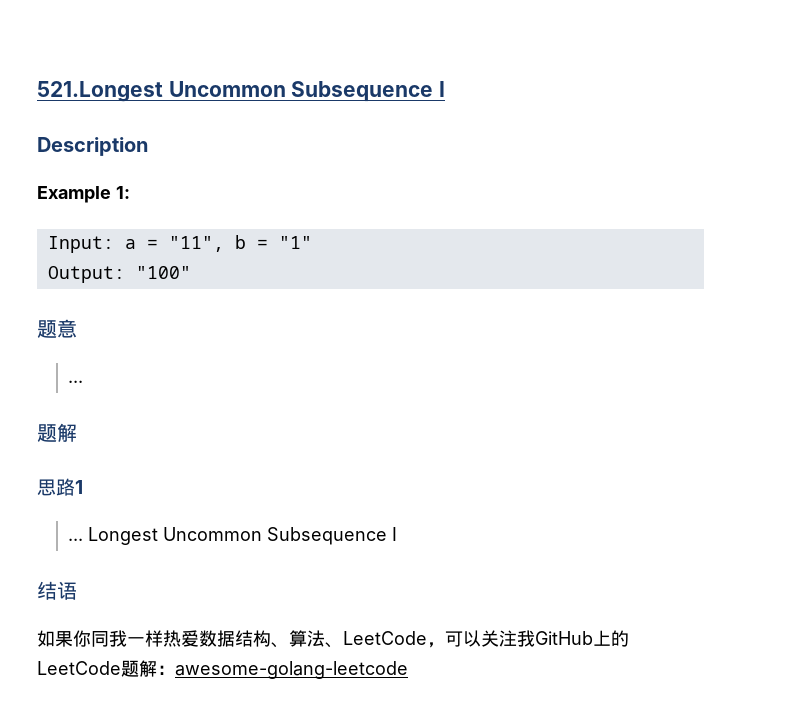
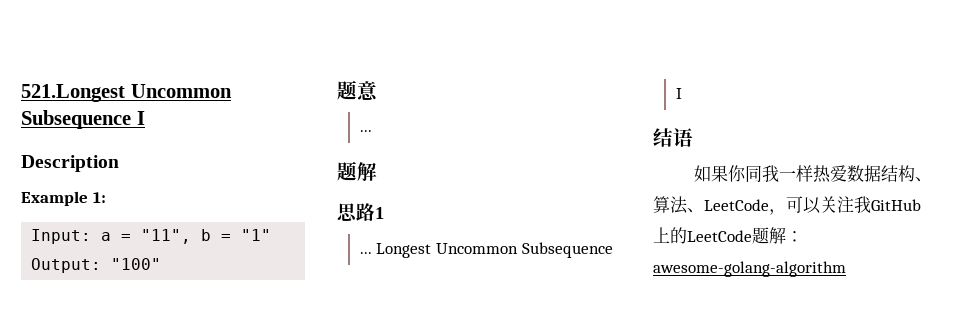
- 如果你同我一样热爱数据结构、算法、LeetCode，可以关注我GitHub上的LeetCode题解：awesome-golang-leetcode
+ 如果你同我一样热爱数据结构、算法、LeetCode，可以关注我GitHub上的LeetCode题解：awesome-golang-algorithm

